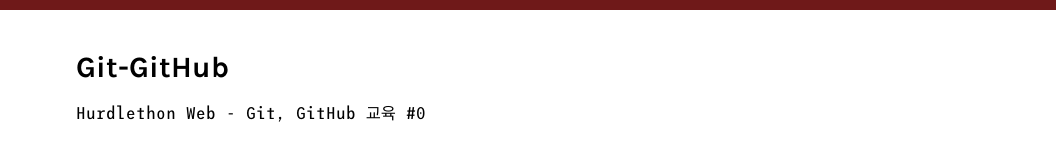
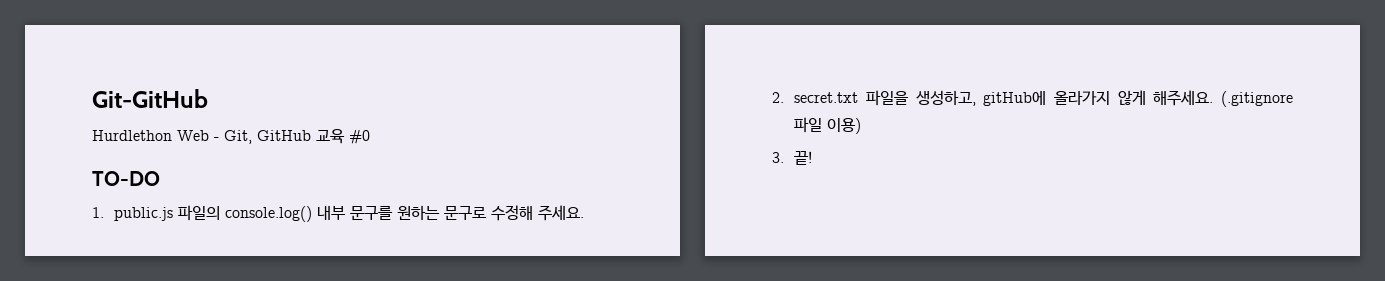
+ TO-DO
+ 1. public.js 파일의 console.log() 내부 문구를 원하는 문구로 수정해 주세요.
+ 2. secret.txt 파일을 생성하고, gitHub에 올라가지 않게 해주세요. (.gitignore 파일 이용)
+ 3. 끝!

